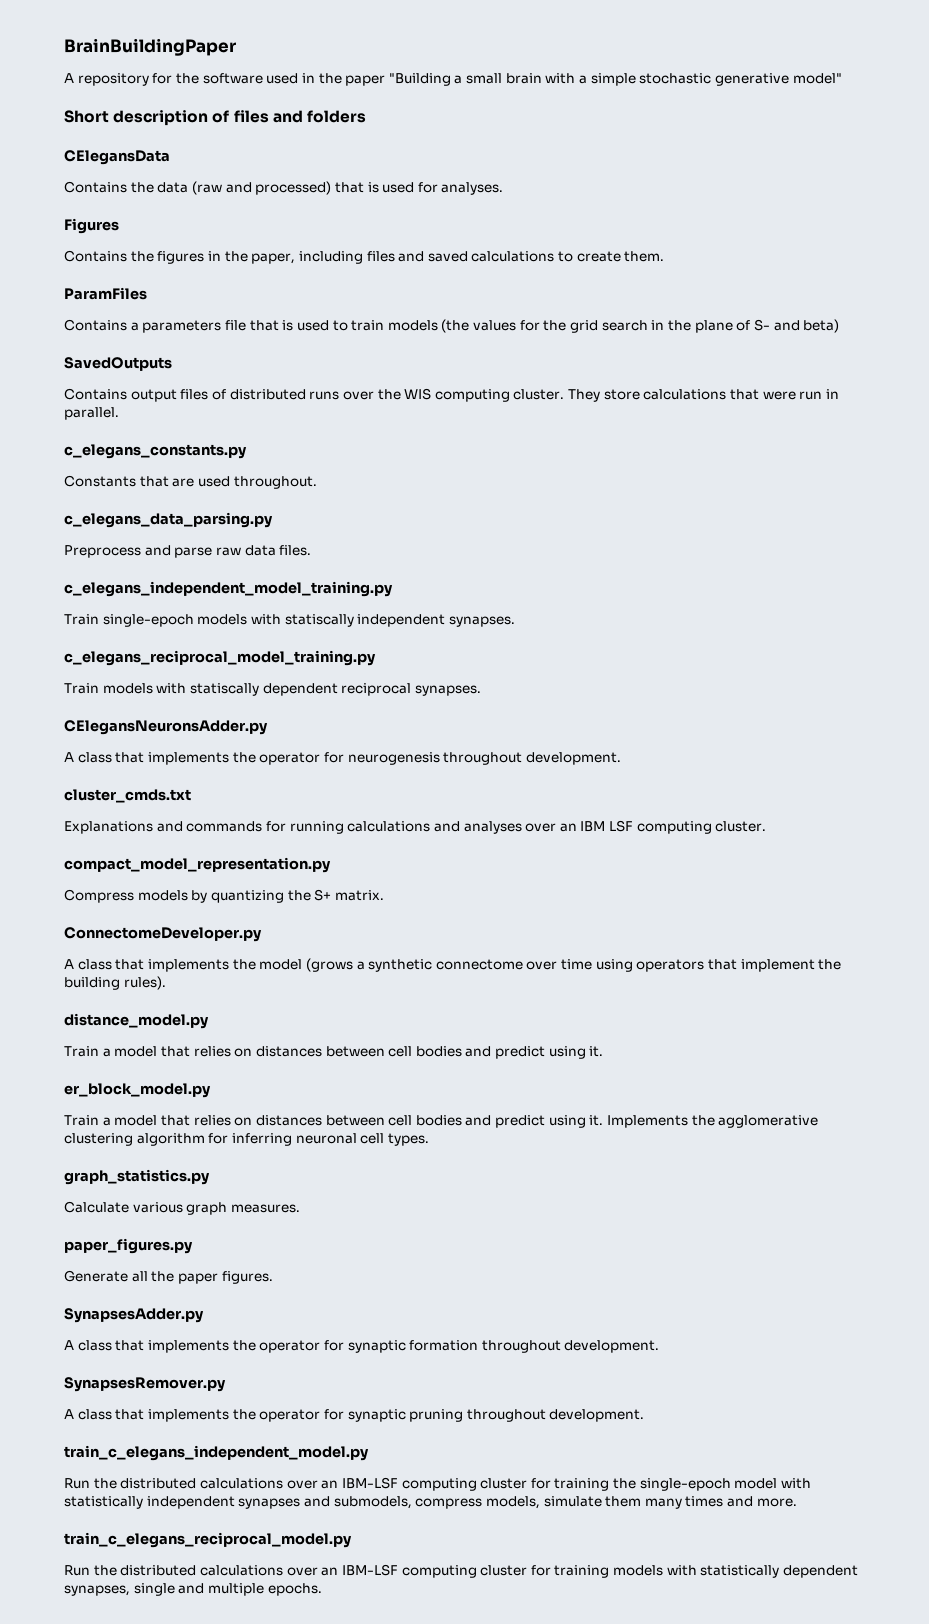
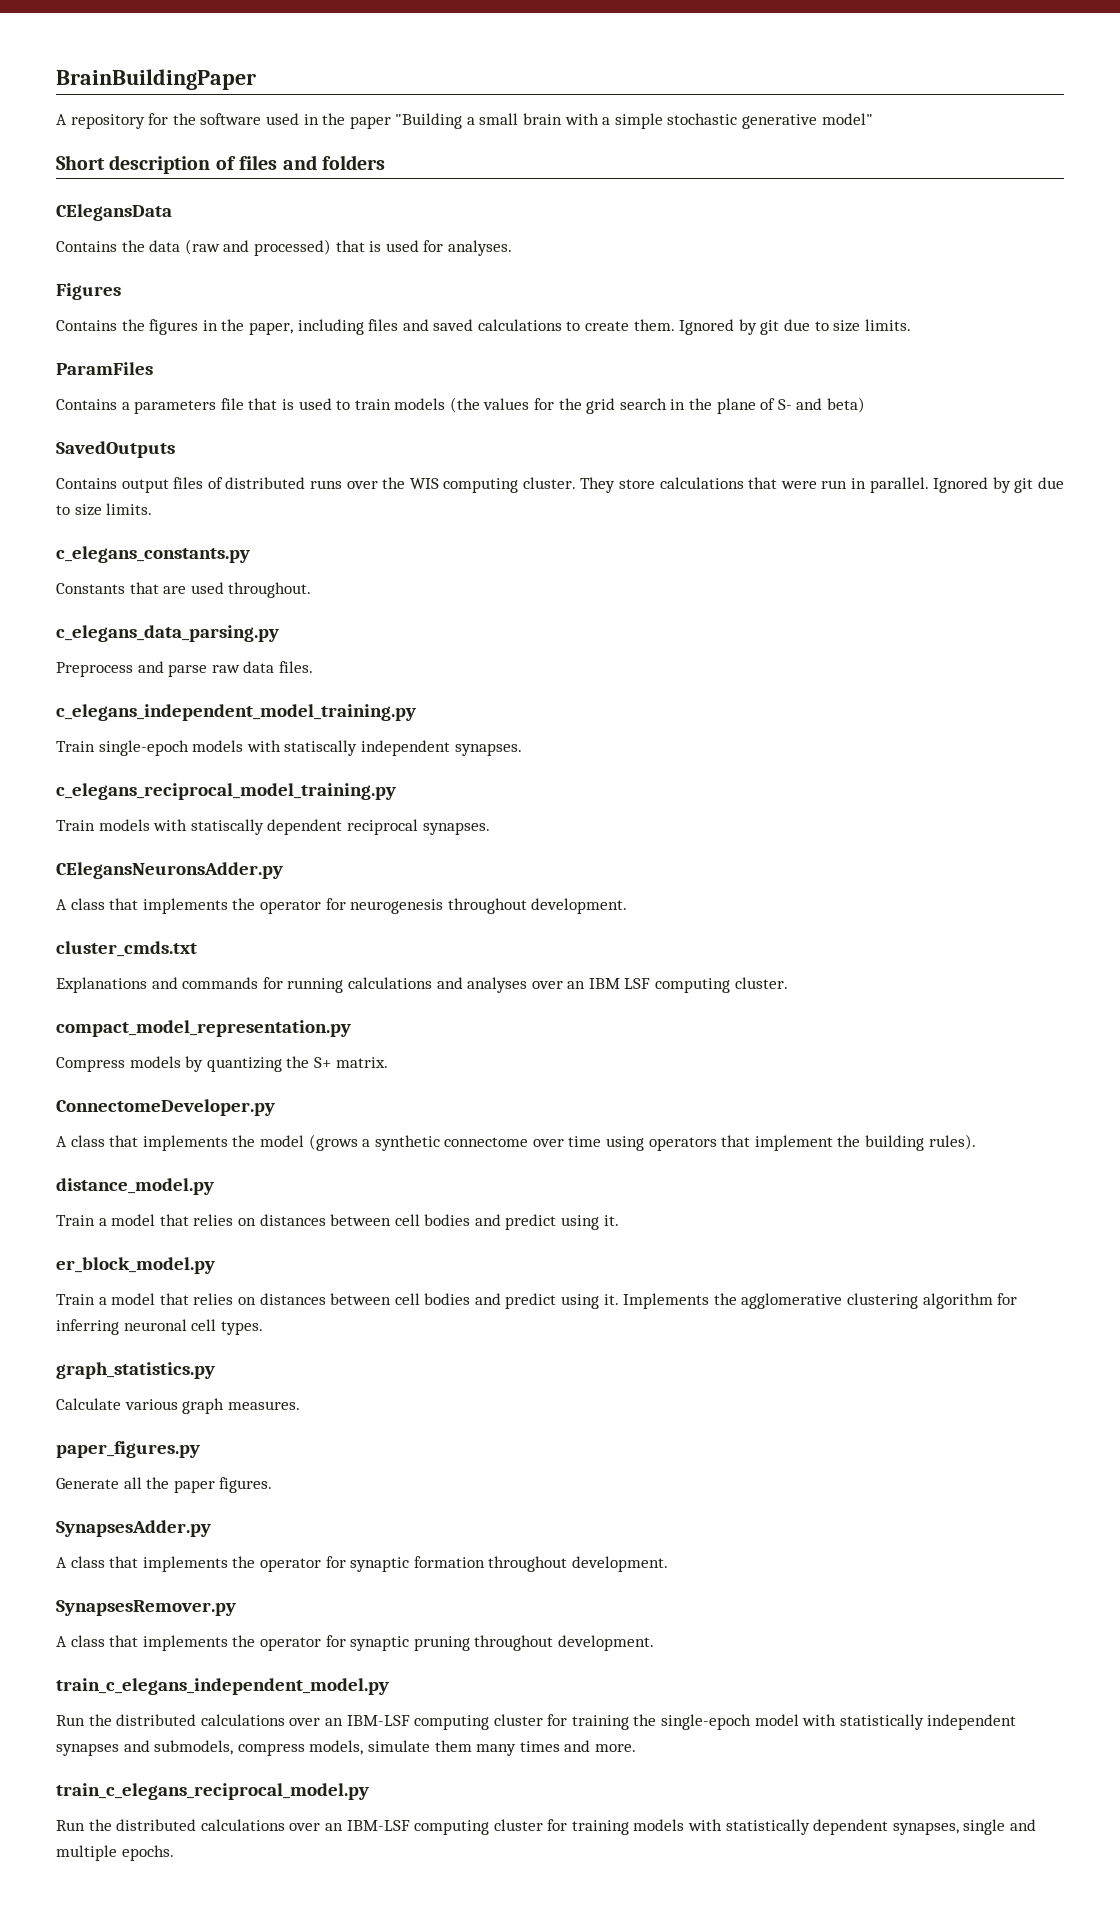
- Contains the figures in the paper, including files and saved calculations to create them.
+ Contains the figures in the paper, including files and saved calculations to create them. Ignored by git due to size limits.
- They store calculations that were run in parallel.
+ They store calculations that were run in parallel. Ignored by git due to size limits.

